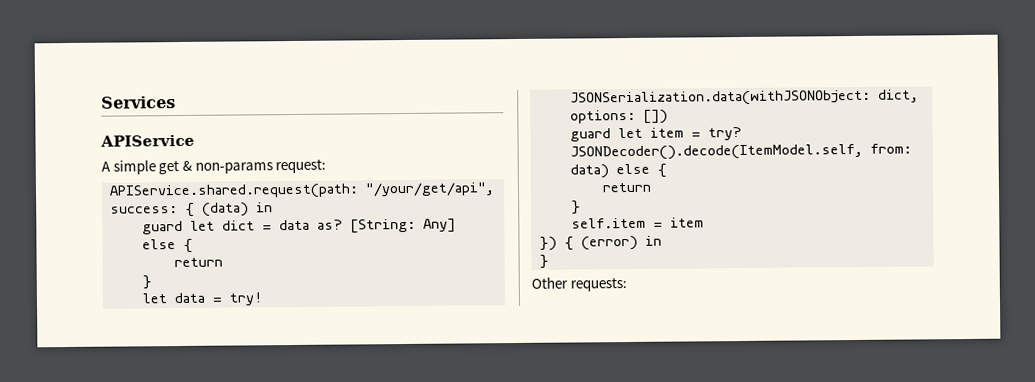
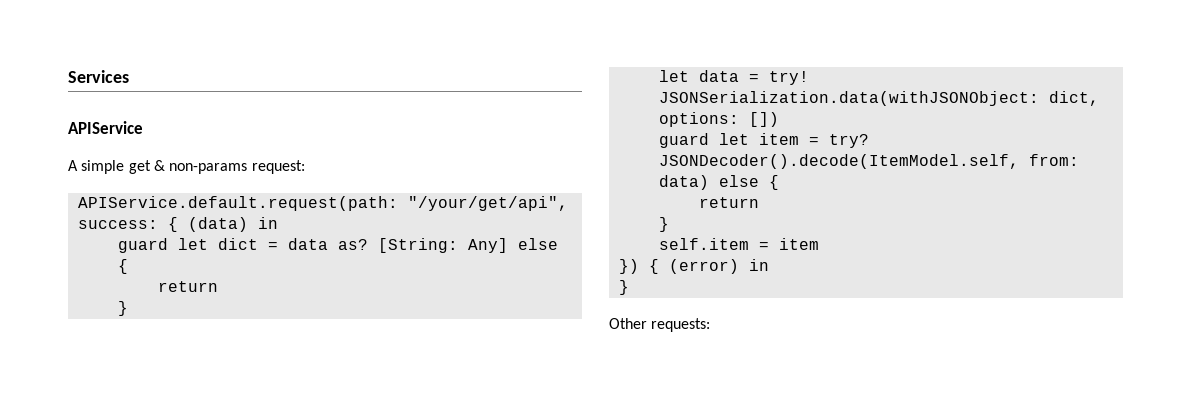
- APIService.shared.request(path: "/your/get/api", success: { (data) in
+ APIService.default.request(path: "/your/get/api", success: { (data) in

